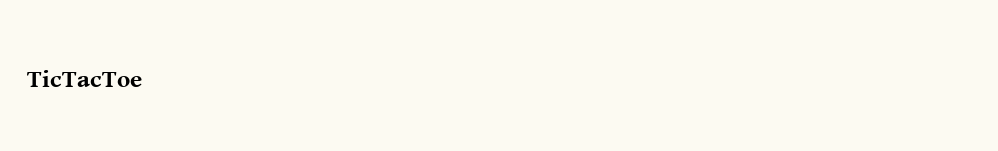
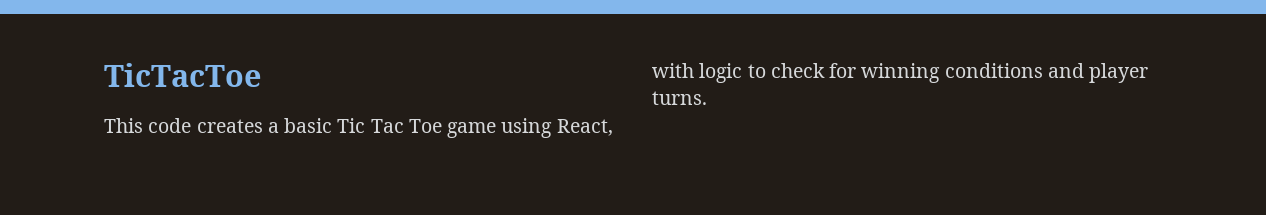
+ This code creates a basic Tic Tac Toe game using React, with logic to check for winning conditions and player turns.

